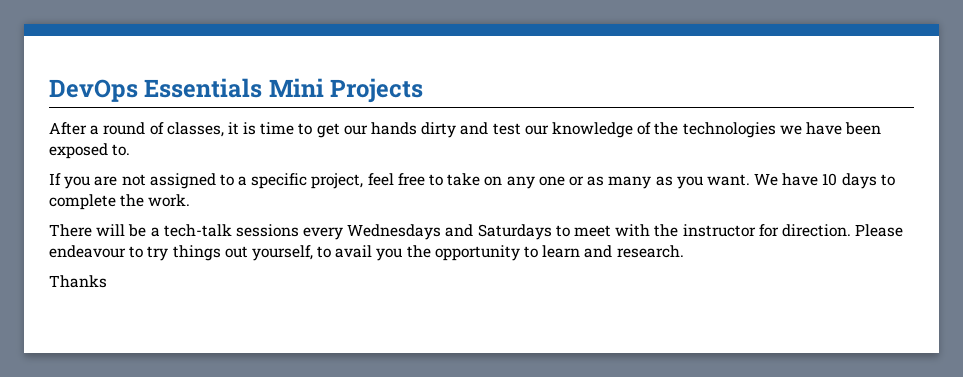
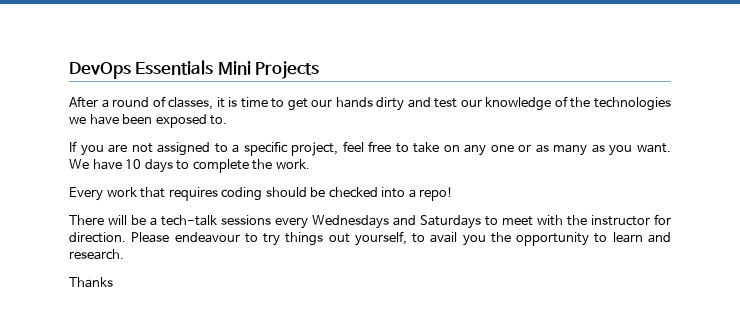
+ Every work that requires coding should be checked into a repo!

